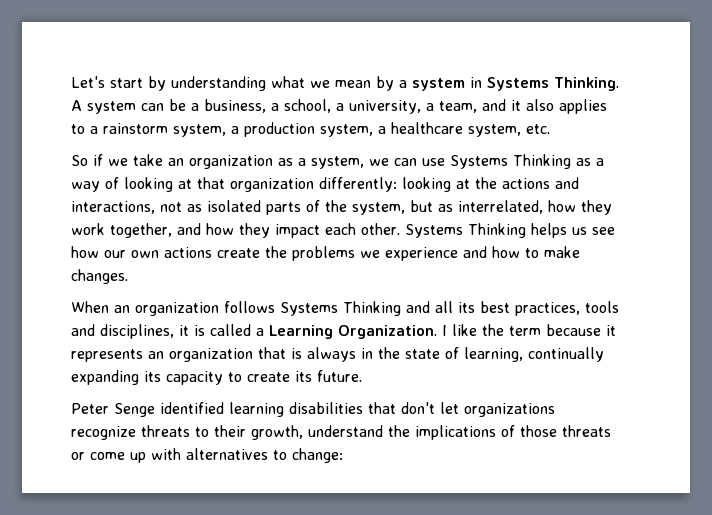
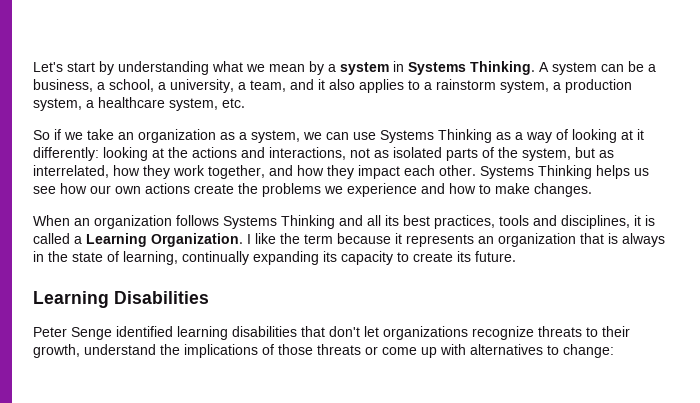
- So if we take an organization as a system, we can use Systems Thinking as a way of looking at that organization differently: looking at the actions and interactions, not as isolated parts of the system, but as interrelated, how they work together, and how they impact each other.
+ So if we take an organization as a system, we can use Systems Thinking as a way of looking at it differently: looking at the actions and interactions, not as isolated parts of the system, but as interrelated, how they work together, and how they impact each other.
+ Learning Disabilities

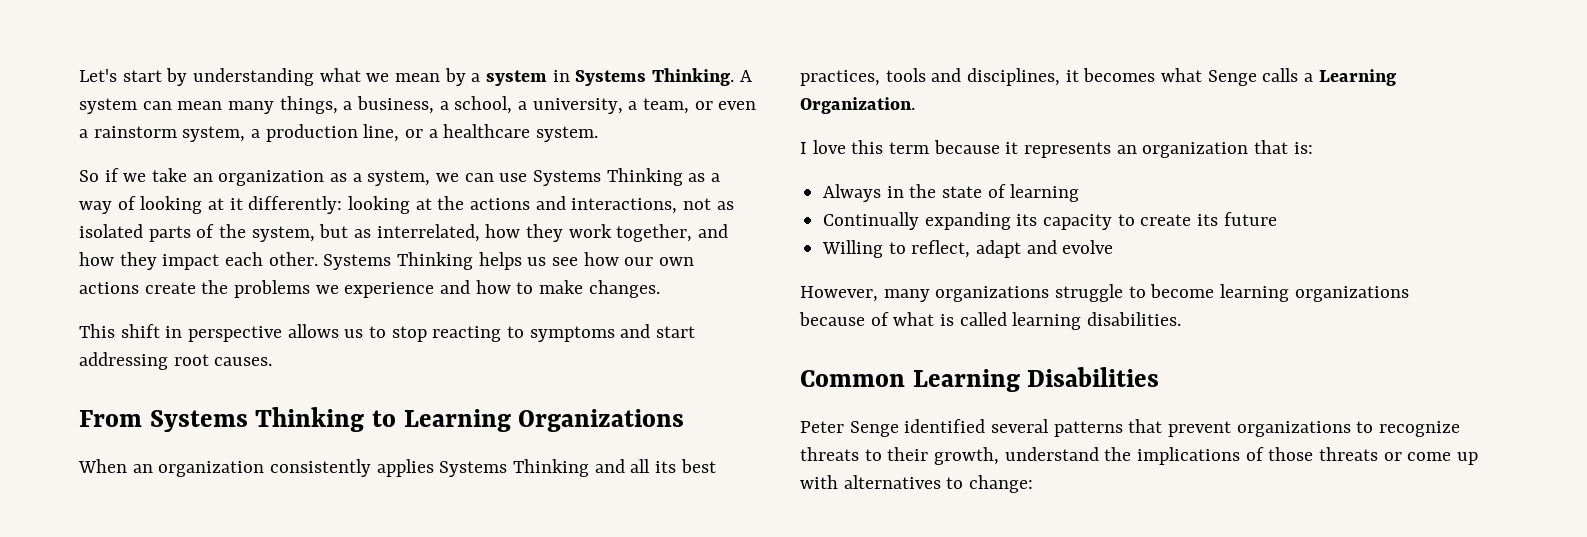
- A system can be a business, a school, a university, a team, and it also applies to a rainstorm system, a production system, a healthcare system, etc.
+ A system can mean many things, a business, a school, a university, a team, or even a rainstorm system, a production line, or a healthcare system.
+ This shift in perspective allows us to stop reacting to symptoms and start addressing root causes.
+ From Systems Thinking to Learning Organizations
- When an organization follows Systems Thinking and all its best practices, tools and disciplines, it is called a Learning Organization. I like the term because it represents an organization that is always in the state of learning, continually expanding its capacity to create its future.
- Learning Disabilities
+ When an organization consistently applies Systems Thinking and all its best practices, tools and disciplines, it becomes what Senge calls a Learning Organization.
+ I love this term because it represents an organization that is:
+ Always in the state of learning
+ Continually expanding its capacity to create its future
+ Willing to reflect, adapt and evolve
+ However, many organizations struggle to become learning organizations because of what is called learning disabilities.
+ Common Learning Disabilities
- Peter Senge identified learning disabilities that don't let organizations recognize threats to their growth, understand the implications of those threats or come up with alternatives to change:
+ Peter Senge identified several patterns that prevent organizations to recognize threats to their growth, understand the implications of those threats or come up with alternatives to change:

